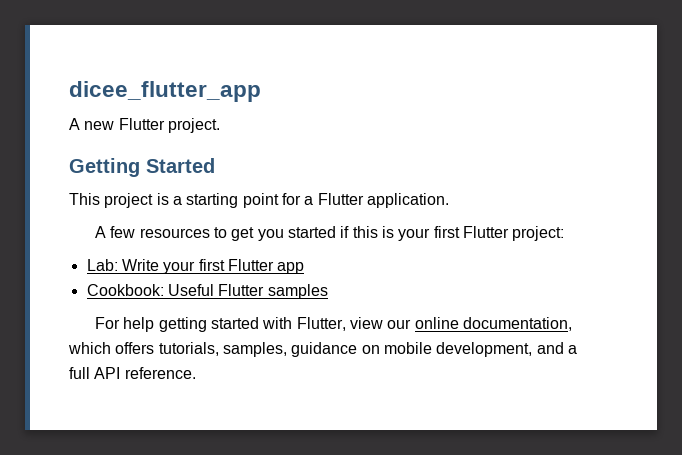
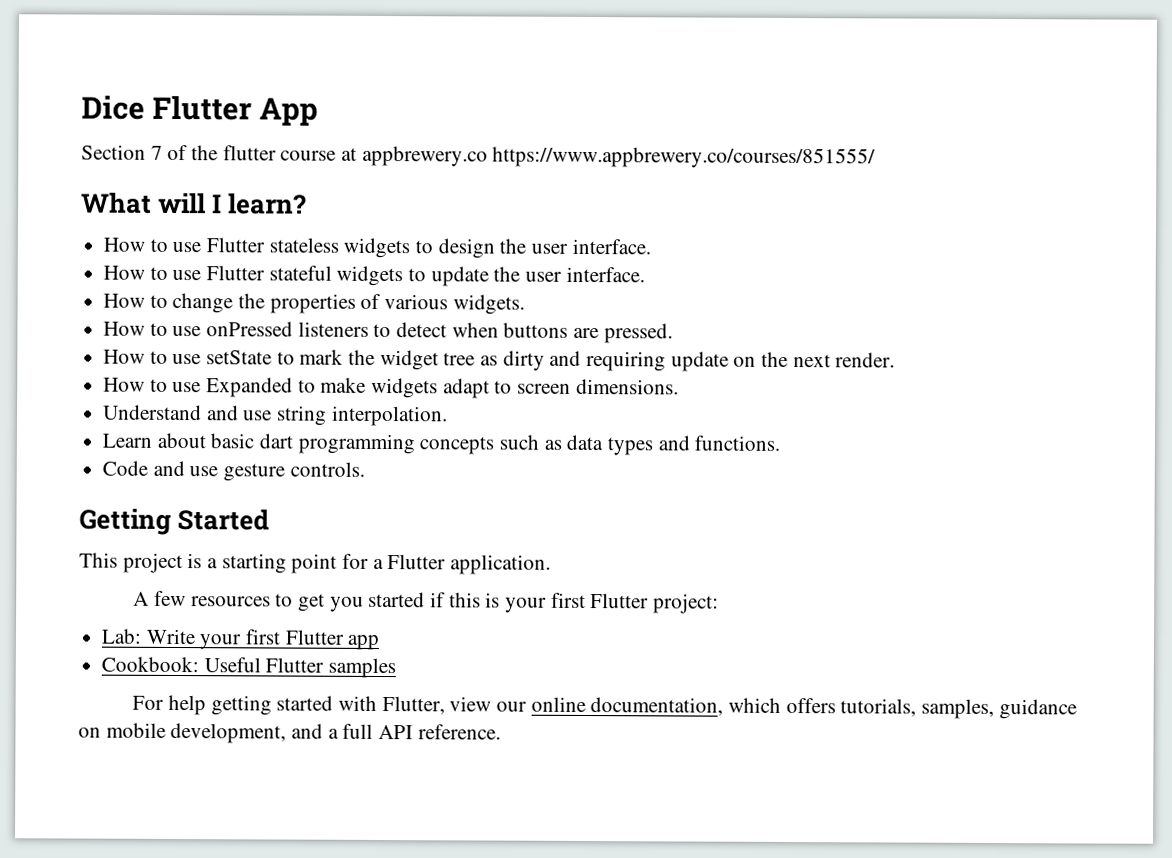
- dicee_flutter_app
- A new Flutter project.
+ Dice Flutter App
+ Section 7 of the flutter course at appbrewery.co https://www.appbrewery.co/courses/851555/
+ What will I learn?
+ How to use Flutter stateless widgets to design the user interface.
+ How to use Flutter stateful widgets to update the user interface.
+ How to change the properties of various widgets.
+ How to use onPressed listeners to detect when buttons are pressed.
+ How to use setState to mark the widget tree as dirty and requiring update on the next render.
+ How to use Expanded to make widgets adapt to screen dimensions.
+ Understand and use string interpolation.
+ Learn about basic dart programming concepts such as data types and functions.
+ Code and use gesture controls.

